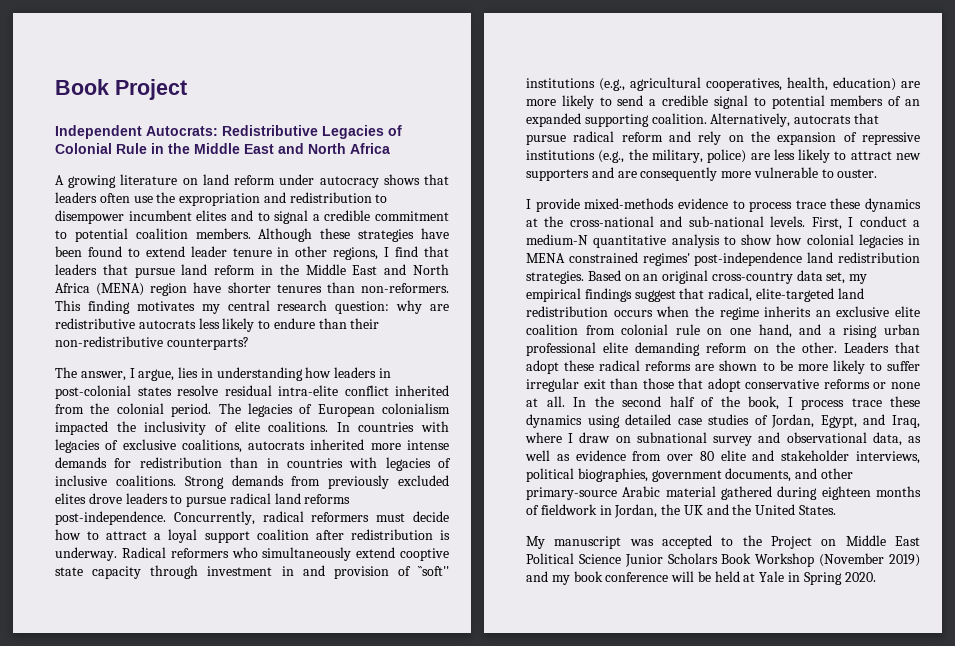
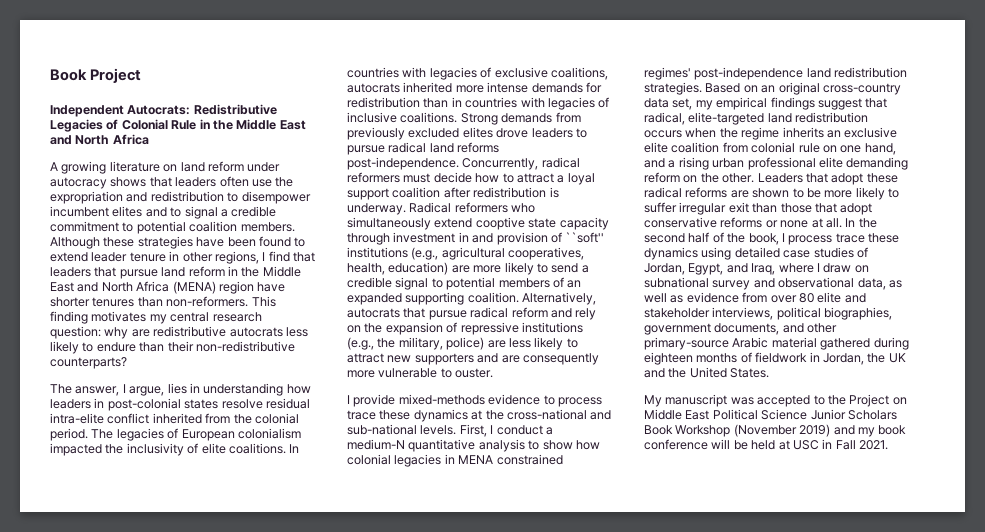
- My manuscript was accepted to the Project on Middle East Political Science Junior Scholars Book Workshop (November 2019) and my book conference will be held at Yale in Spring 2020.
+ My manuscript was accepted to the Project on Middle East Political Science Junior Scholars Book Workshop (November 2019) and my book conference will be held at USC in Fall 2021.

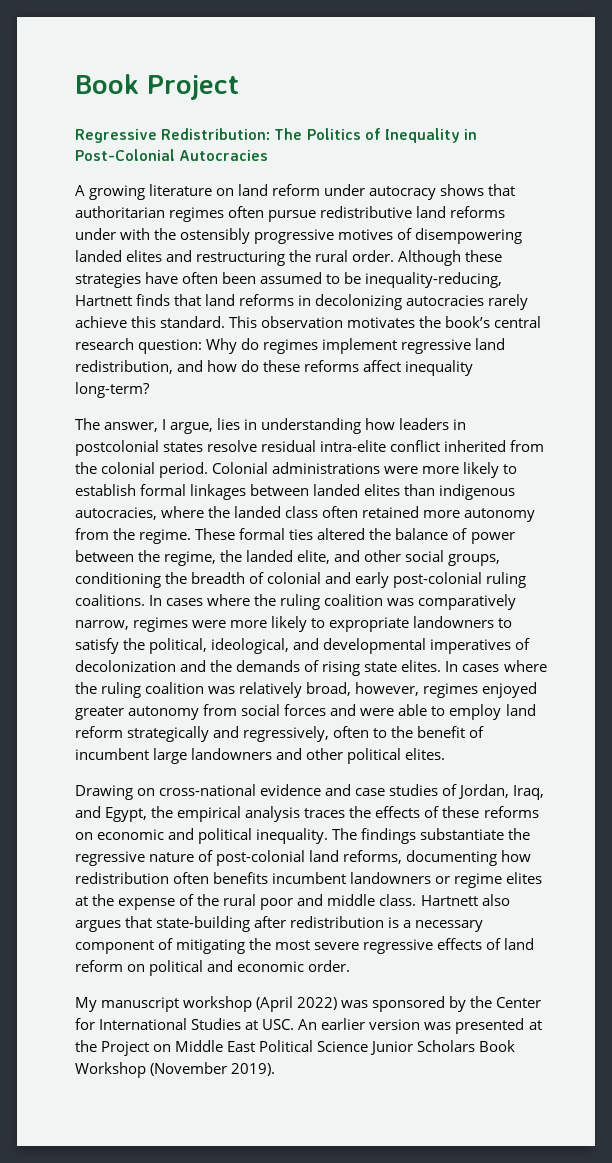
- Independent Autocrats: Redistributive Legacies of Colonial Rule in the Middle East and North Africa
+ Regressive Redistribution: The Politics of Inequality in Post-Colonial Autocracies
- A growing literature on land reform under autocracy shows that leaders often use the expropriation and redistribution to disempower incumbent elites and to signal a credible commitment to potential coalition members. Although these strategies have been found to extend leader tenure in other regions, I find that leaders that pursue land reform in the Middle East and North Africa (MENA) region have shorter tenures than non-reformers. This finding motivates my central research question: why are redistributive autocrats less likely to endure than their non-redistributive counterparts?
+ A growing literature on land reform under autocracy shows that authoritarian regimes often pursue redistributive land reforms under with the ostensibly progressive motives of disempowering landed elites and restructuring the rural order. Although these strategies have often been assumed to be inequality-reducing, Hartnett finds that land reforms in decolonizing autocracies rarely achieve this standard. This observation motivates the book’s central research question: Why do regimes implement regressive land redistribution, and how do these reforms affect inequality long-term?
- The answer, I argue, lies in understanding how leaders in post-colonial states resolve residual intra-elite conflict inherited from the colonial period.
+ The answer, I argue, lies in understanding how leaders in postcolonial states resolve residual intra-elite conflict inherited from the colonial period.
- The legacies of European colonialism impacted the inclusivity of elite coalitions. In countries with legacies of exclusive coalitions, autocrats inherited more intense demands for redistribution than in countries with legacies of inclusive coalitions. Strong demands from previously excluded elites drove leaders to pursue radical land reforms post-independence. Concurrently, radical reformers must decide how to attract a loyal support coalition after redistribution is underway. Radical reformers who simultaneously extend cooptive state capacity through investment in and provision of ``soft'' institutions (e.g., agricultural cooperatives, health, education) are more likely to send a credible signal to potential members of an expanded supporting coalition. Alternatively, autocrats that pursue radical reform and rely on the expansion of repressive institutions (e.g., the military, police) are less likely to attract new supporters and are consequently more vulnerable to ouster.
- I provide mixed-methods evidence to process trace these dynamics at the cross-national and sub-national levels. First, I conduct a medium-N quantitative analysis to show how colonial legacies in MENA constrained regimes' post-independence land redistribution strategies. Based on an original cross-country data set, my empirical findings suggest that radical, elite-targeted land redistribution occurs when the regime inherits an exclusive elite coalition from colonial rule on one hand, and a rising urban professional elite demanding reform on the other. Leaders that adopt these radical reforms are shown to be more likely to suffer irregular exit than those that adopt conservative reforms or none at all. In the second half of the book, I process trace these dynamics using detailed case studies of Jordan, Egypt, and Iraq, where I draw on subnational survey and observational data, as well as evidence from over 80 elite and stakeholder interviews, political biographies, government documents, and other primary-source Arabic material gathered during eighteen months of fieldwork in Jordan, the UK and the United States.
- My manuscript was accepted to the Project on Middle East Political Science Junior Scholars Book Workshop (November 2019) and my book conference will be held at USC in Fall 2021.
+ Colonial administrations were more likely to establish formal linkages between landed elites than indigenous autocracies, where the landed class often retained more autonomy from the regime. These formal ties altered the balance of power between the regime, the landed elite, and other social groups, conditioning the breadth of colonial and early post-colonial ruling coalitions. In cases where the ruling coalition was comparatively narrow, regimes were more likely to expropriate landowners to satisfy the political, ideological, and developmental imperatives of decolonization and the demands of rising state elites. In cases where the ruling coalition was relatively broad, however, regimes enjoyed greater autonomy from social forces and were able to employ land reform strategically and regressively, often to the benefit of incumbent large landowners and other political elites.
+ Drawing on cross-national evidence and case studies of Jordan, Iraq, and Egypt, the empirical analysis traces the effects of these reforms on economic and political inequality. The findings substantiate the regressive nature of post-colonial land reforms, documenting how redistribution often benefits incumbent landowners or regime elites at the expense of the rural poor and middle class. Hartnett also argues that state-building after redistribution is a necessary component of mitigating the most severe regressive effects of land reform on political and economic order.
+ My manuscript workshop (April 2022) was sponsored by the Center for International Studies at USC. An earlier version was presented at the Project on Middle East Political Science Junior Scholars Book Workshop (November 2019).

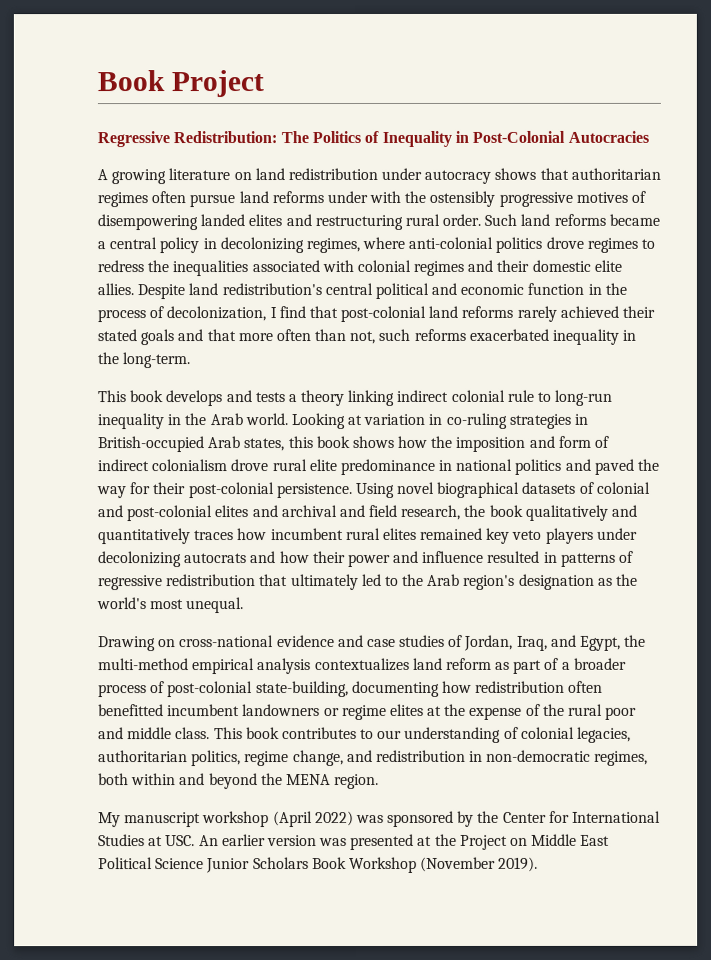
- A growing literature on land reform under autocracy shows that authoritarian regimes often pursue redistributive land reforms under with the ostensibly progressive motives of disempowering landed elites and restructuring the rural order.
+ A growing literature on land redistribution under autocracy shows that authoritarian regimes often pursue land reforms under with the ostensibly progressive motives of disempowering landed elites and restructuring rural order.
- Although these strategies have often been assumed to be inequality-reducing, Hartnett finds that land reforms in decolonizing autocracies rarely achieve this standard. This observation motivates the book’s central research question: Why do regimes implement regressive land redistribution, and how do these reforms affect inequality long-term?
- The answer, I argue, lies in understanding how leaders in postcolonial states resolve residual intra-elite conflict inherited from the colonial period. Colonial administrations were more likely to establish formal linkages between landed elites than indigenous autocracies, where the landed class often retained more autonomy from the regime. These formal ties altered the balance of power between the regime, the landed elite, and other social groups, conditioning the breadth of colonial and early post-colonial ruling coalitions. In cases where the ruling coalition was comparatively narrow, regimes were more likely to expropriate landowners to satisfy the political, ideological, and developmental imperatives of decolonization and the demands of rising state elites. In cases where the ruling coalition was relatively broad, however, regimes enjoyed greater autonomy from social forces and were able to employ land reform strategically and regressively, often to the benefit of incumbent large landowners and other political elites.
+ Such land reforms became a central policy in decolonizing regimes, where anti-colonial politics drove regimes to redress the inequalities associated with colonial regimes and their domestic elite allies. Despite land redistribution's central political and economic function in the process of decolonization, I find that post-colonial land reforms rarely achieved their stated goals and that more often than not, such reforms exacerbated inequality in the long-term.
+ This book develops and tests a theory linking indirect colonial rule to long-run inequality in the Arab world. Looking at variation in co-ruling strategies in British-occupied Arab states, this book shows how the imposition and form of indirect colonialism drove rural elite predominance in national politics and paved the way for their post-colonial persistence. Using novel biographical datasets of colonial and post-colonial elites and archival and field research, the book qualitatively and quantitatively traces how incumbent rural elites remained key veto players under decolonizing autocrats and how their power and influence resulted in patterns of regressive redistribution that ultimately led to the Arab region's designation as the world's most unequal.
- Drawing on cross-national evidence and case studies of Jordan, Iraq, and Egypt, the empirical analysis traces the effects of these reforms on economic and political inequality. The findings substantiate the regressive nature of post-colonial land reforms, documenting how redistribution often benefits incumbent landowners or regime elites at the expense of the rural poor and middle class.
+ Drawing on cross-national evidence and case studies of Jordan, Iraq, and Egypt, the multi-method empirical analysis contextualizes land reform as part of a broader process of post-colonial state-building, documenting how redistribution often benefitted incumbent landowners or regime elites at the expense of the rural poor and middle class.
- Hartnett also argues that state-building after redistribution is a necessary component of mitigating the most severe regressive effects of land reform on political and economic order.
+ This book contributes to our understanding of colonial legacies, authoritarian politics, regime change, and redistribution in non-democratic regimes, both within and beyond the MENA region.

